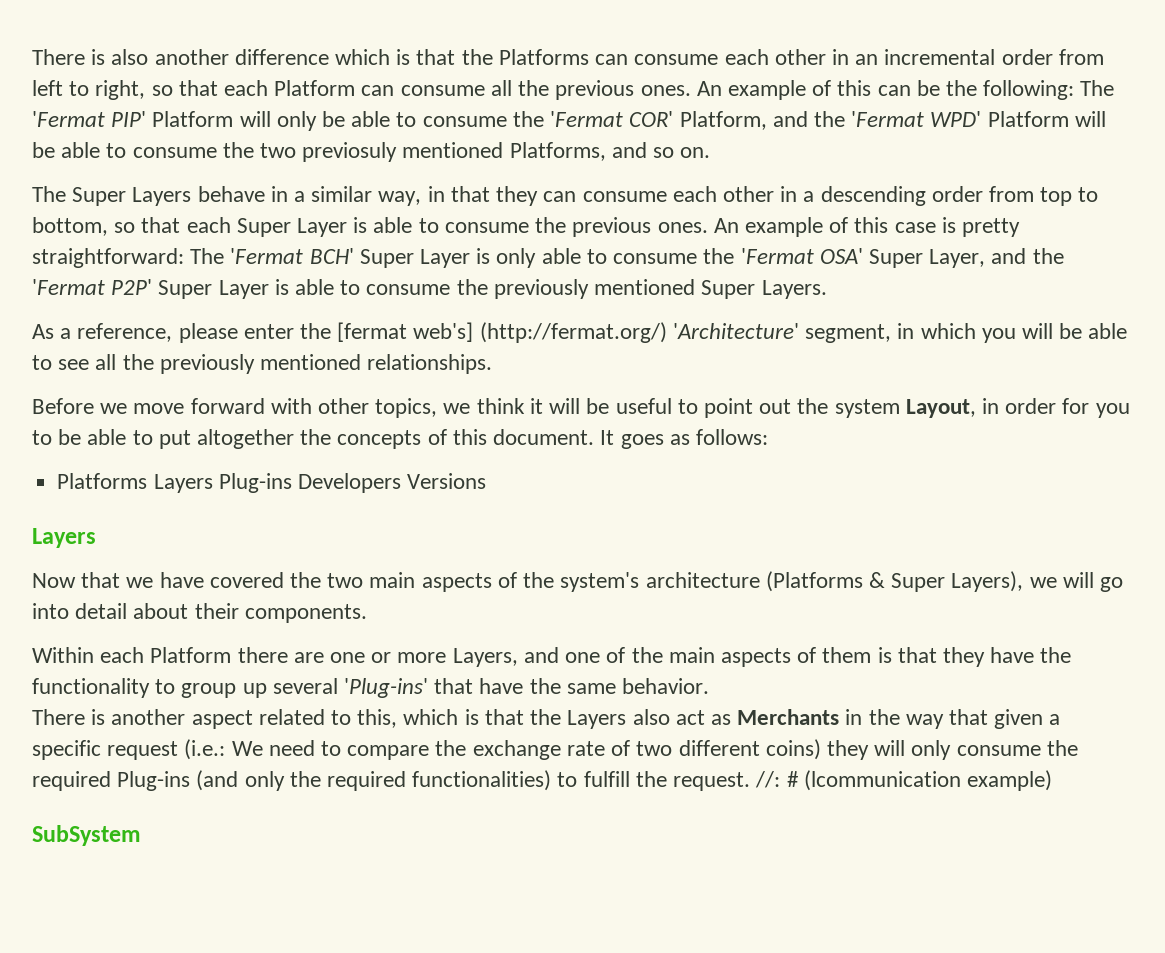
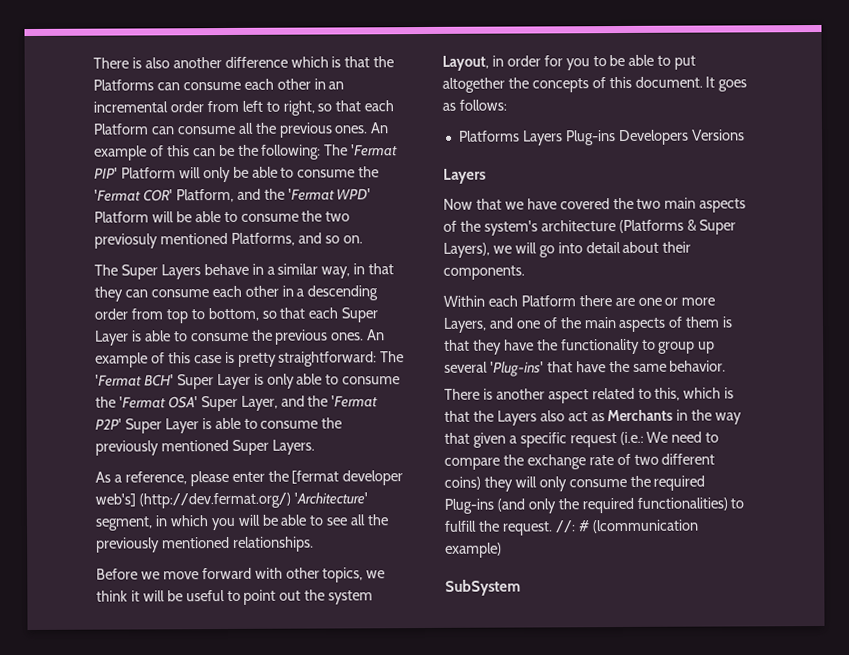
- As a reference, please enter the [fermat web's] (http://fermat.org/) 'Architecture' segment, in which you will be able to see all the previously mentioned relationships.
+ As a reference, please enter the [fermat developer web's] (http://dev.fermat.org/) 'Architecture' segment, in which you will be able to see all the previously mentioned relationships.

